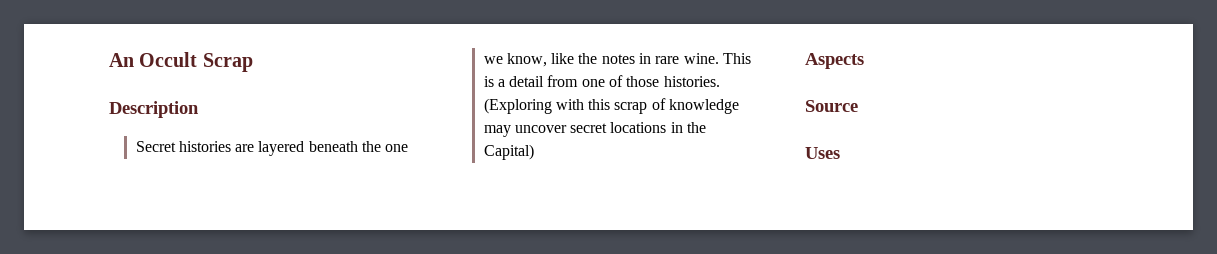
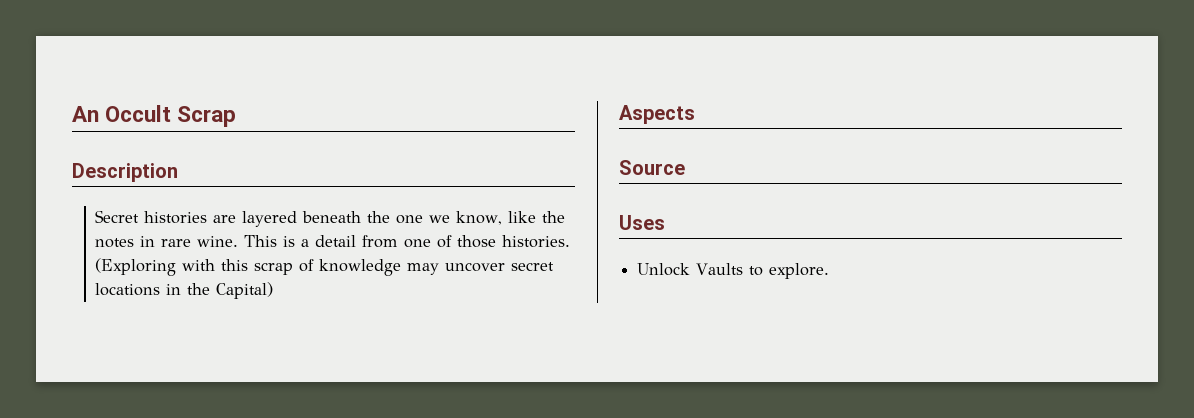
+ Unlock Vaults to explore.

